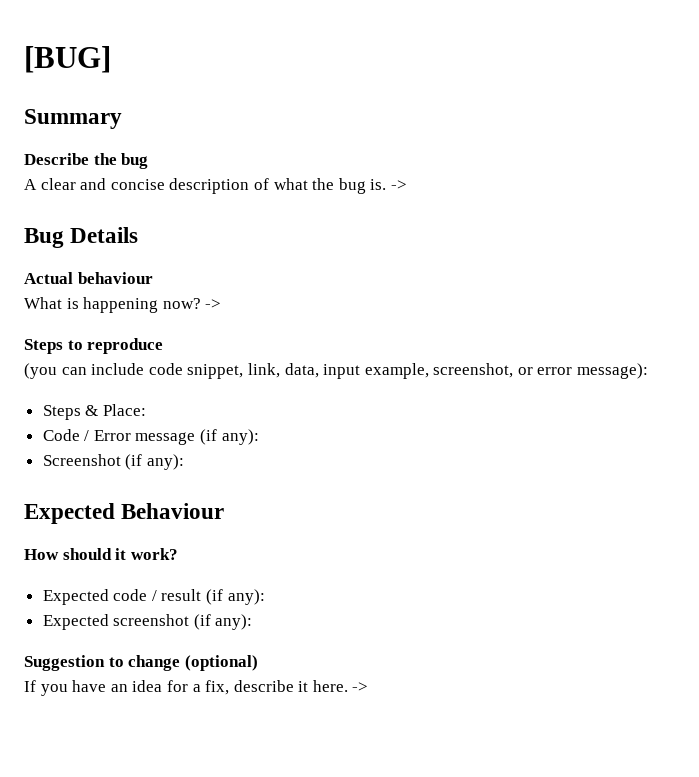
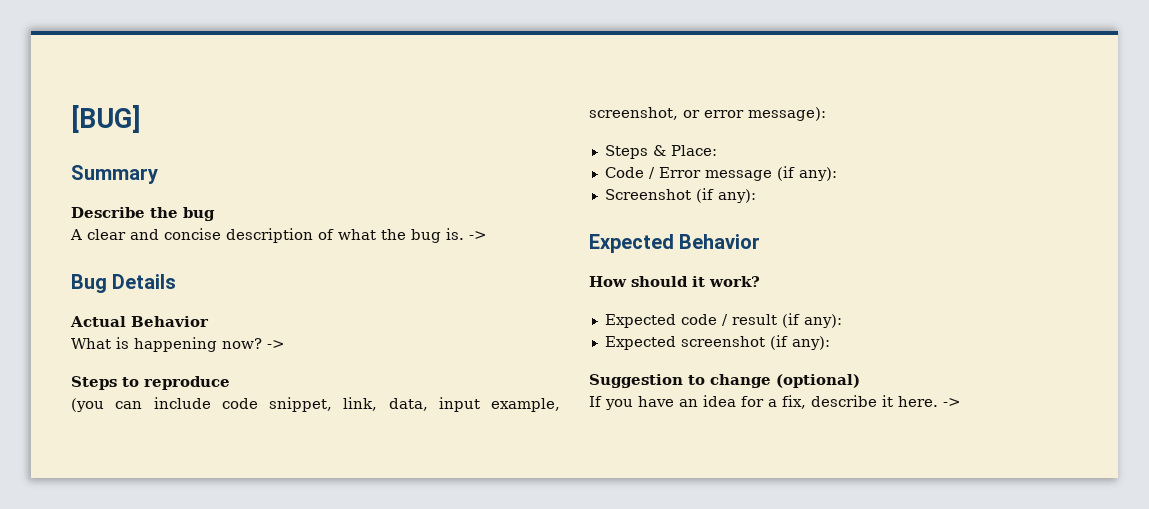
- Actual behaviour
+ Actual Behavior
- Expected Behaviour
+ Expected Behavior

